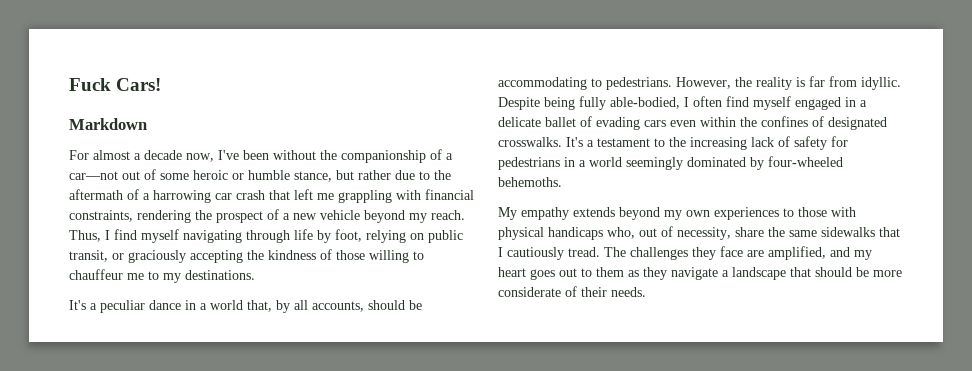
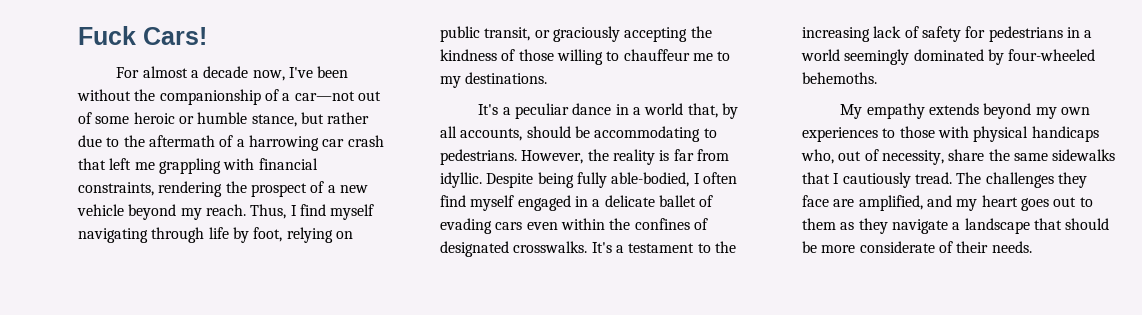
- Markdown

